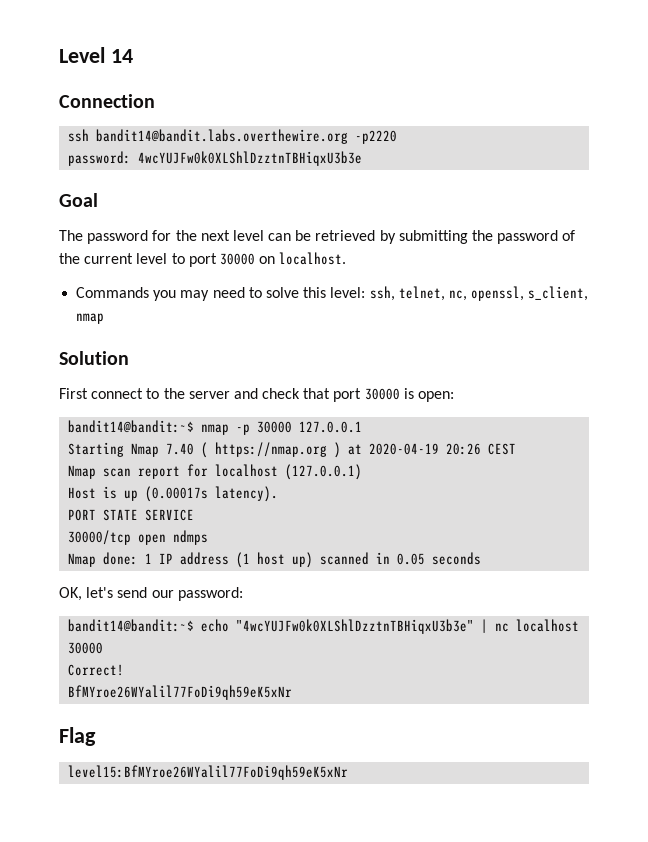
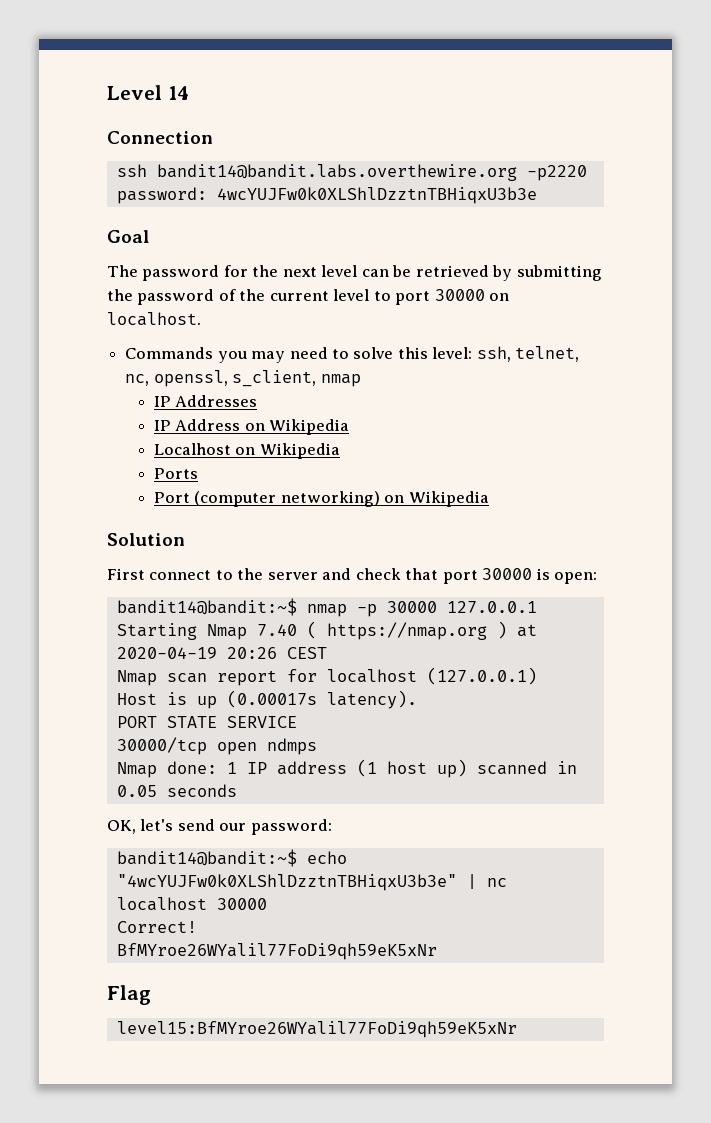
+ IP Addresses
+ IP Address on Wikipedia
+ Localhost on Wikipedia
+ Ports
+ Port (computer networking) on Wikipedia

